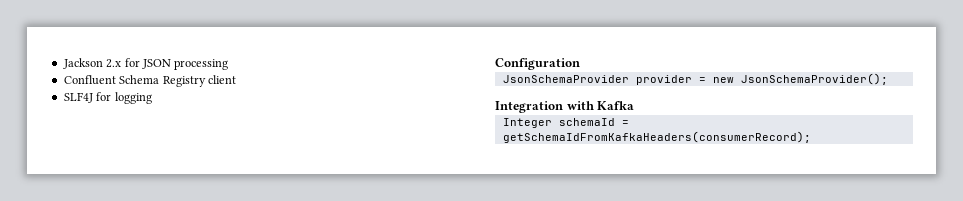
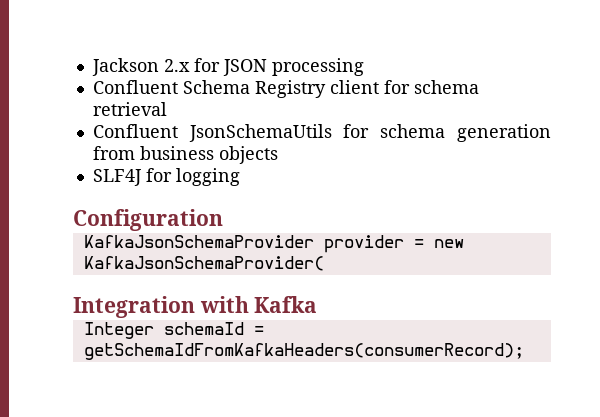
- Confluent Schema Registry client
+ Confluent Schema Registry client for schema retrieval
+ Confluent JsonSchemaUtils for schema generation from business objects
- JsonSchemaProvider provider = new JsonSchemaProvider();
+ KafkaJsonSchemaProvider provider = new KafkaJsonSchemaProvider(

